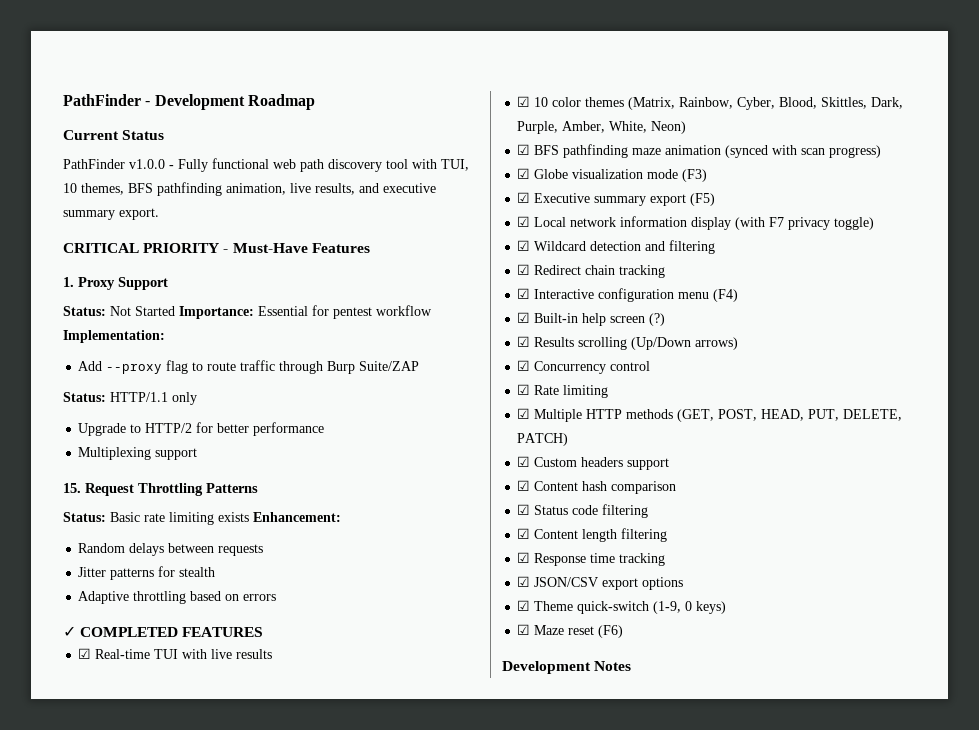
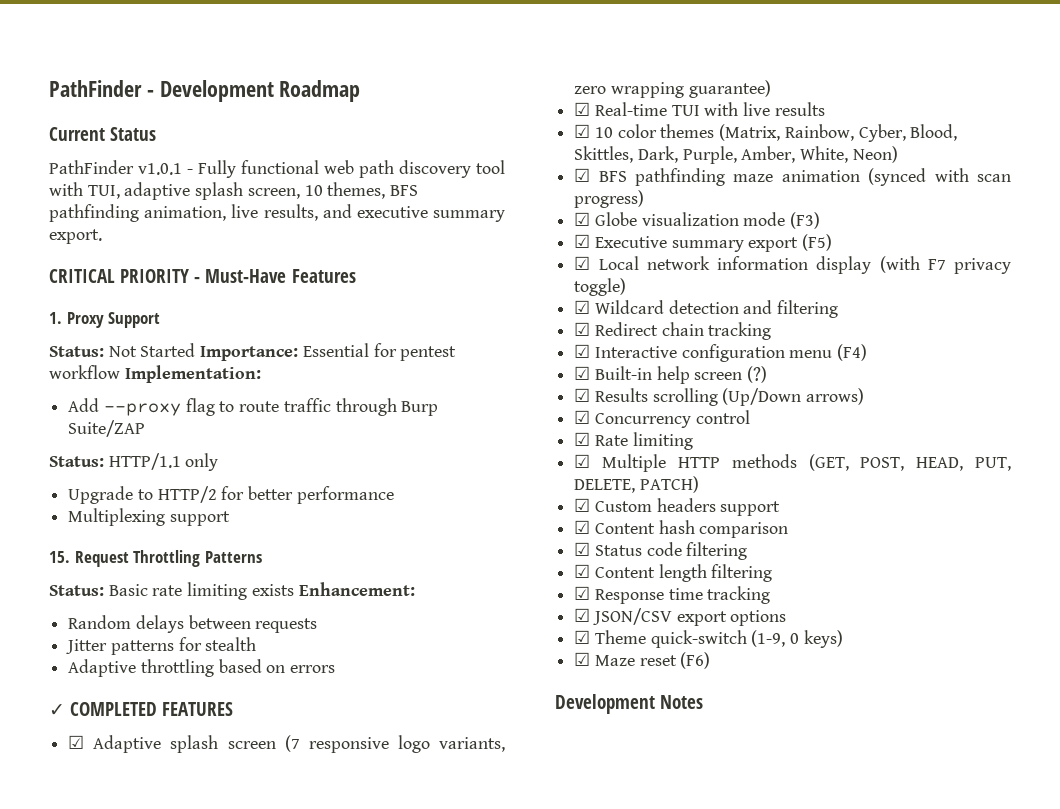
- PathFinder v1.0.0 - Fully functional web path discovery tool with TUI, 10 themes, BFS pathfinding animation, live results, and executive summary export.
+ PathFinder v1.0.1 - Fully functional web path discovery tool with TUI, adaptive splash screen, 10 themes, BFS pathfinding animation, live results, and executive summary export.
+ ☑ Adaptive splash screen (7 responsive logo variants, zero wrapping guarantee)

